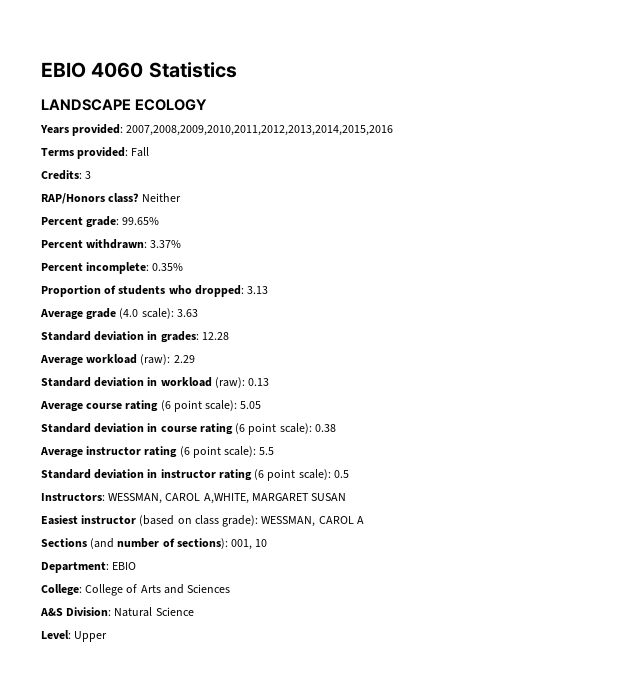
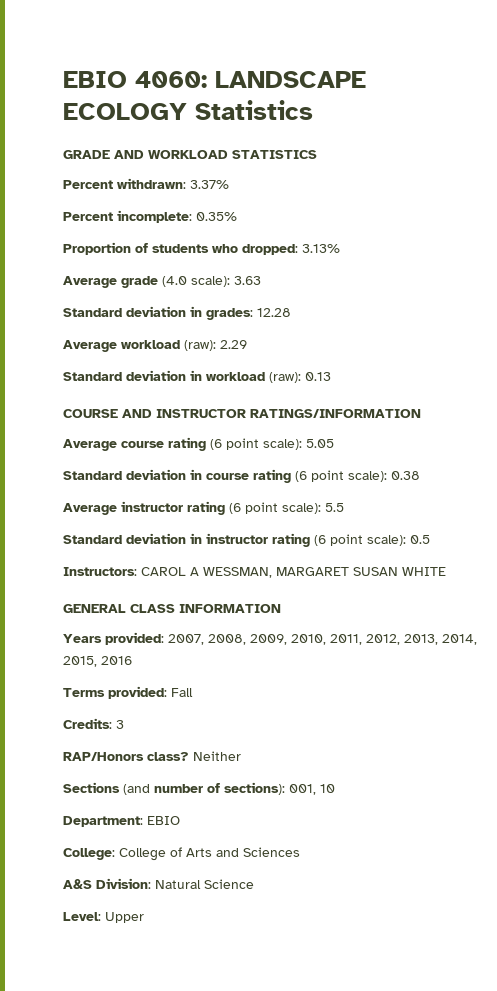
- EBIO 4060 Statistics
- LANDSCAPE ECOLOGY
- Years provided: 2007,2008,2009,2010,2011,2012,2013,2014,2015,2016
- Terms provided: Fall
- Credits: 3
- RAP/Honors class? Neither
- Percent grade: 99.65%
+ EBIO 4060: LANDSCAPE ECOLOGY Statistics
+ GRADE AND WORKLOAD STATISTICS
- Proportion of students who dropped: 3.13
+ Proportion of students who dropped: 3.13%
+ COURSE AND INSTRUCTOR RATINGS/INFORMATION
- Instructors: WESSMAN, CAROL A,WHITE, MARGARET SUSAN
- Easiest instructor (based on class grade): WESSMAN, CAROL A
+ Instructors: CAROL A WESSMAN, MARGARET SUSAN WHITE
+ GENERAL CLASS INFORMATION
+ Years provided: 2007, 2008, 2009, 2010, 2011, 2012, 2013, 2014, 2015, 2016
+ Terms provided: Fall
+ Credits: 3
+ RAP/Honors class? Neither

